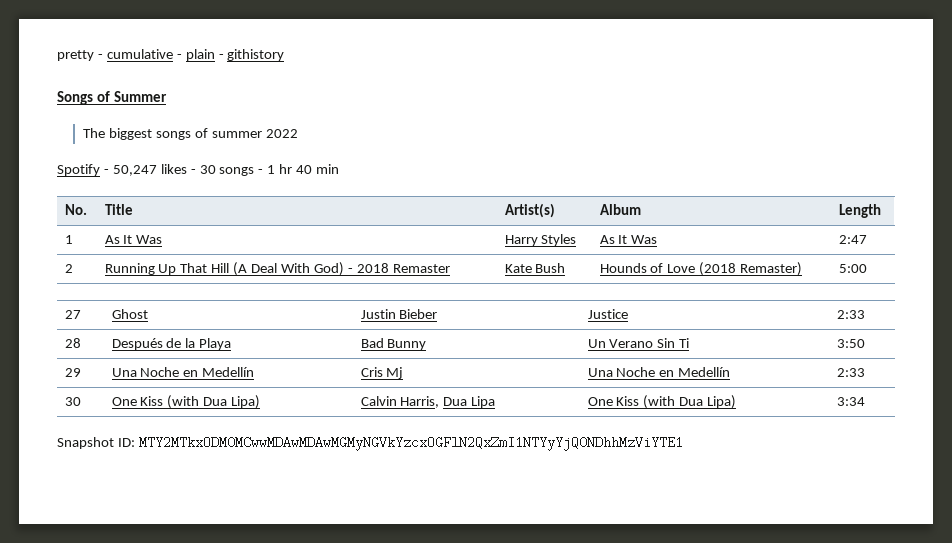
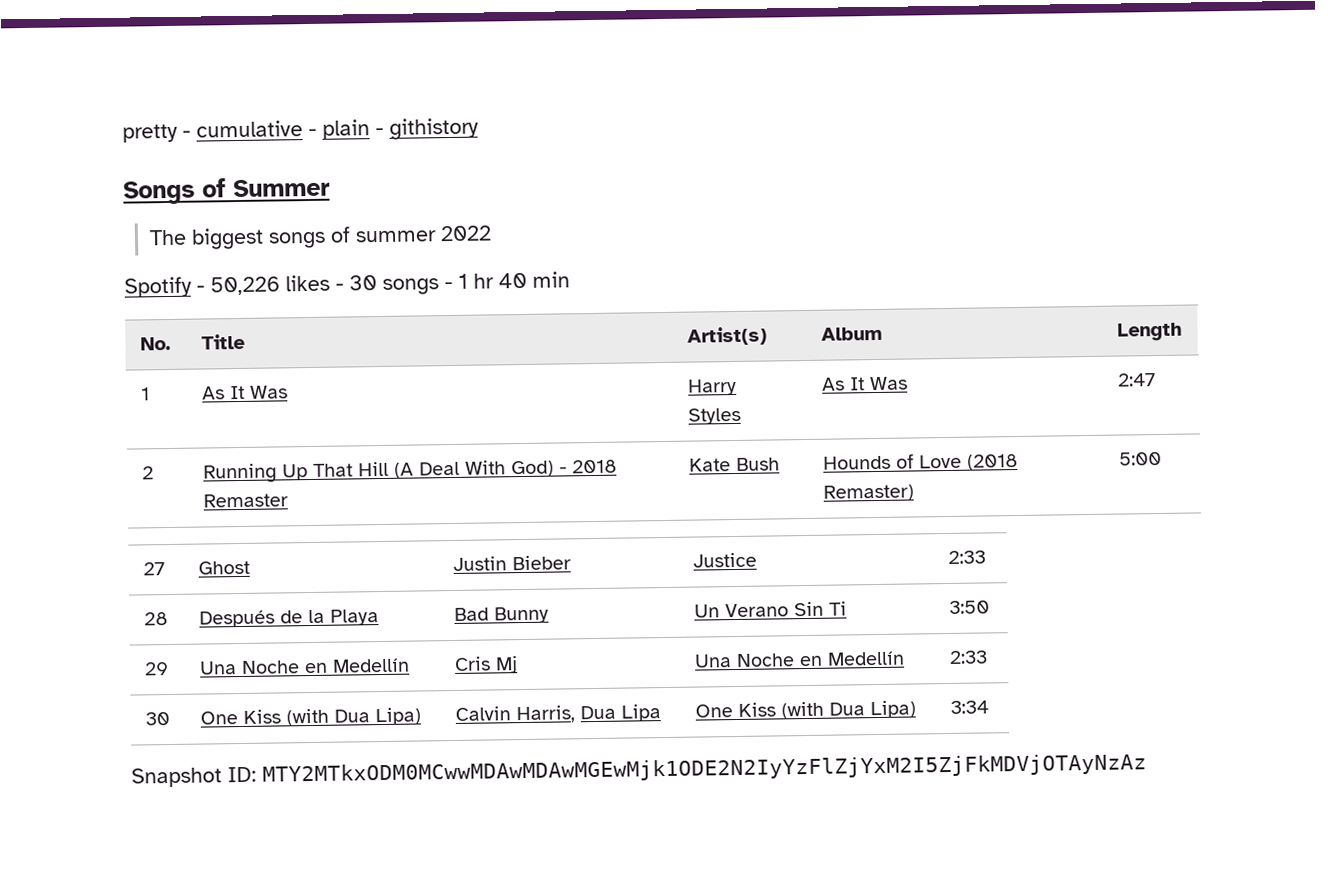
- Spotify - 50,247 likes - 30 songs - 1 hr 40 min
+ Spotify - 50,226 likes - 30 songs - 1 hr 40 min
- Snapshot ID: MTY2MTkxODM0MCwwMDAwMDAwMGMyNGVkYzcxOGFlN2QxZmI1NTYyYjQ0NDhhMzViYTE1
+ Snapshot ID: MTY2MTkxODM0MCwwMDAwMDAwMGEwMjk1ODE2N2IyYzFlZjYxM2I5ZjFkMDVjOTAyNzAz

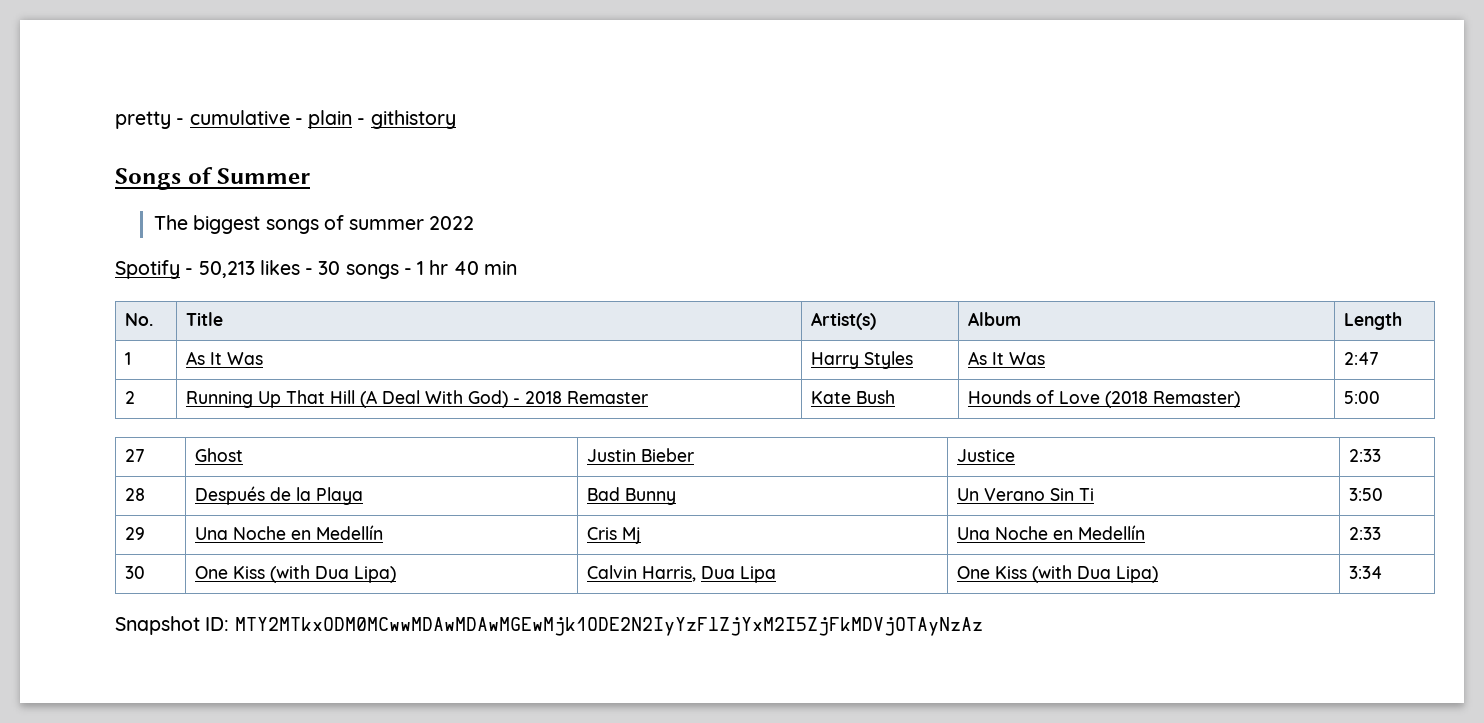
- Spotify - 50,226 likes - 30 songs - 1 hr 40 min
+ Spotify - 50,213 likes - 30 songs - 1 hr 40 min

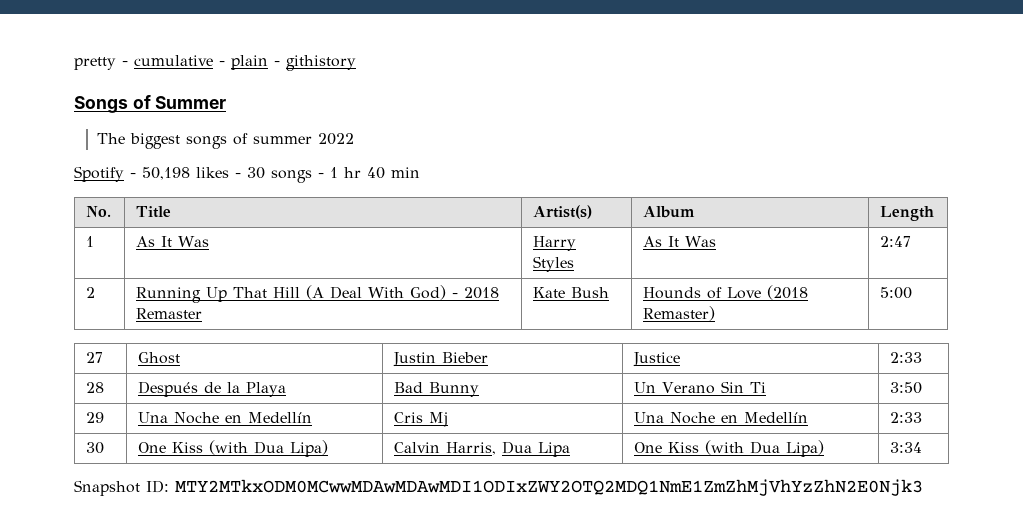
- Spotify - 50,213 likes - 30 songs - 1 hr 40 min
+ Spotify - 50,198 likes - 30 songs - 1 hr 40 min
- Snapshot ID: MTY2MTkxODM0MCwwMDAwMDAwMGEwMjk1ODE2N2IyYzFlZjYxM2I5ZjFkMDVjOTAyNzAz
+ Snapshot ID: MTY2MTkxODM0MCwwMDAwMDAwMDI1ODIxZWY2OTQ2MDQ1NmE1ZmZhMjVhYzZhN2E0Njk3

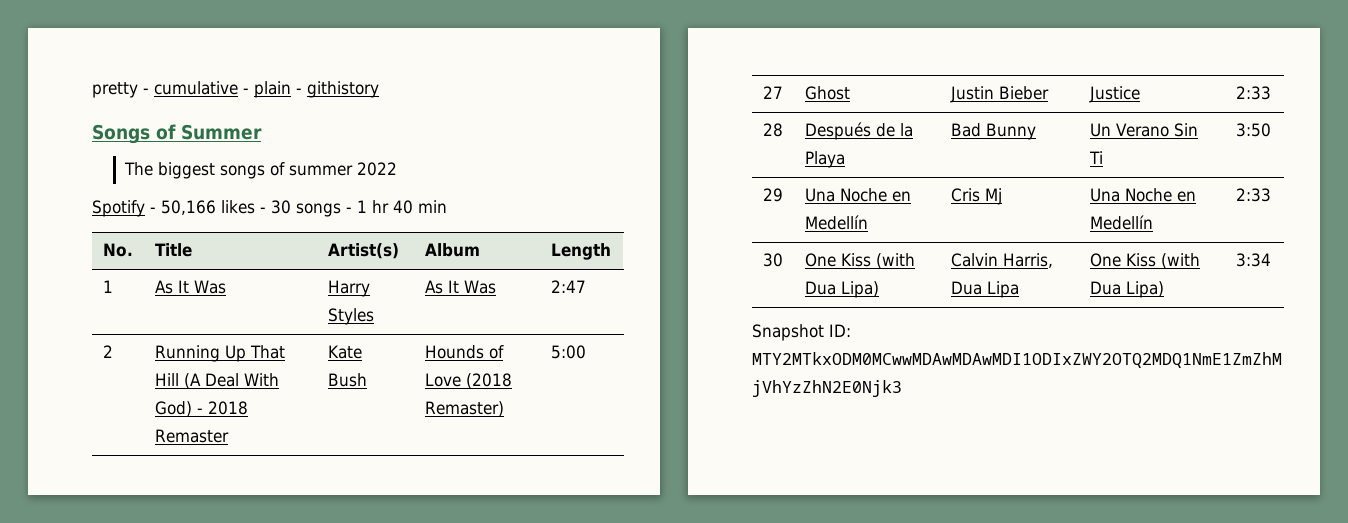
- Spotify - 50,198 likes - 30 songs - 1 hr 40 min
+ Spotify - 50,166 likes - 30 songs - 1 hr 40 min

